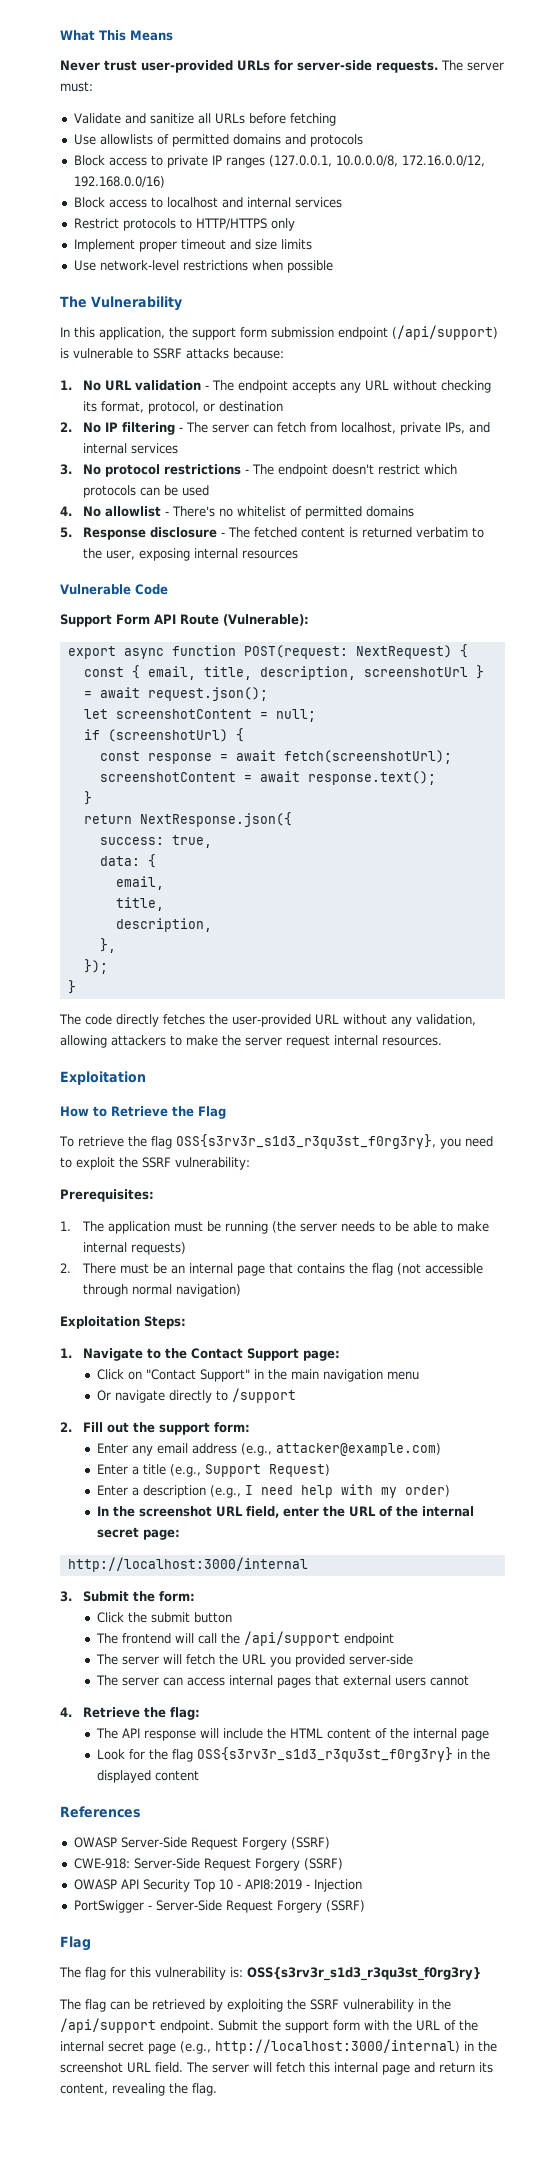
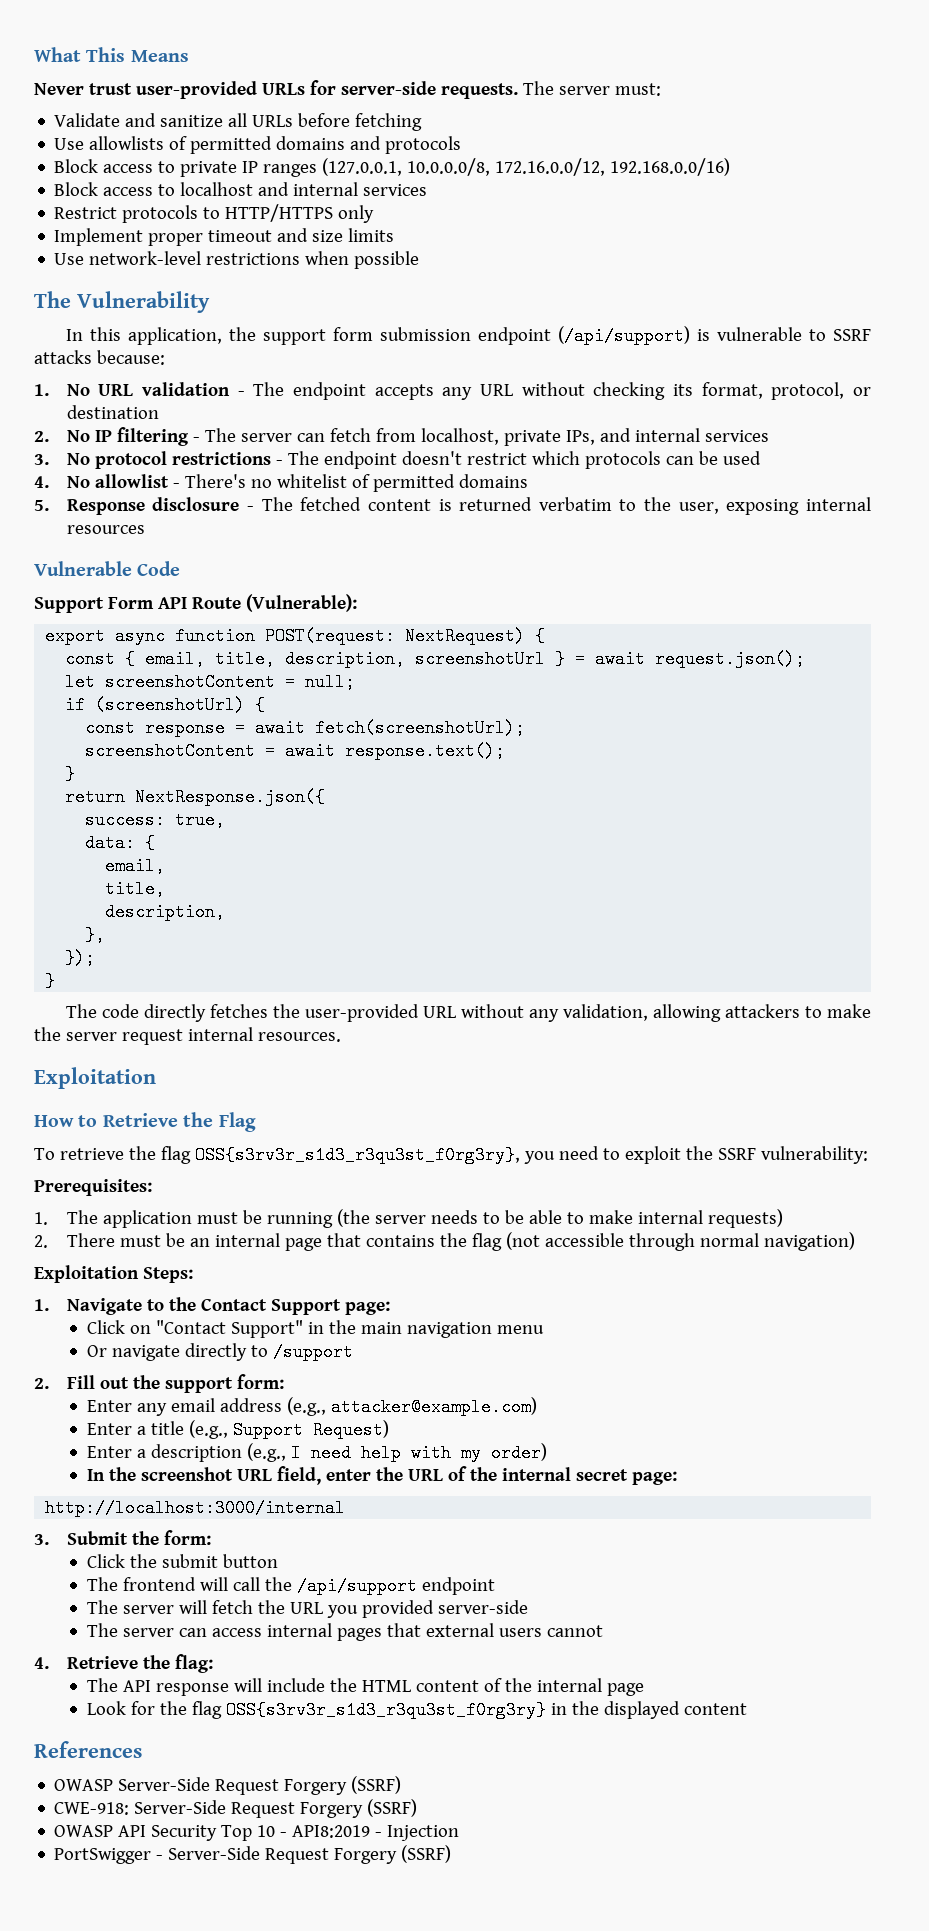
  PortSwigger - Server-Side Request Forgery (SSRF)
- Flag
- The flag for this vulnerability is: OSS{s3rv3r_s1d3_r3qu3st_f0rg3ry}
- The flag can be retrieved by exploiting the SSRF vulnerability in the /api/support endpoint. Submit the support form with the URL of the internal secret page (e.g., http://localhost:3000/internal) in the screenshot URL field. The server will fetch this internal page and return its content, revealing the flag.

